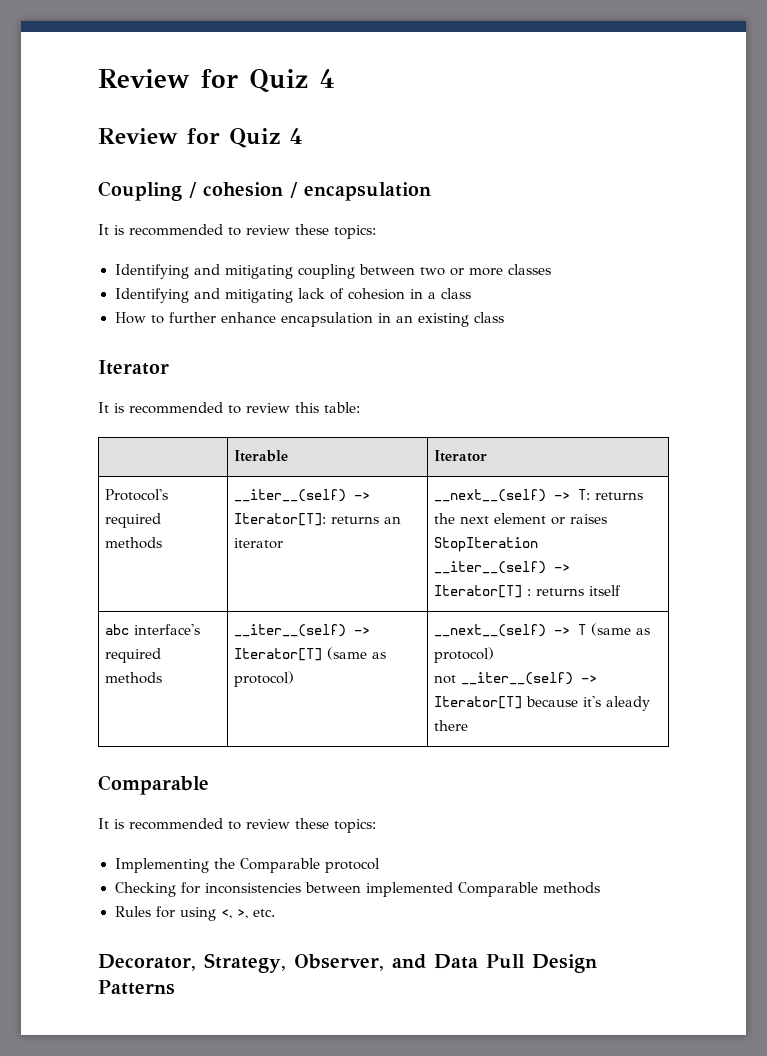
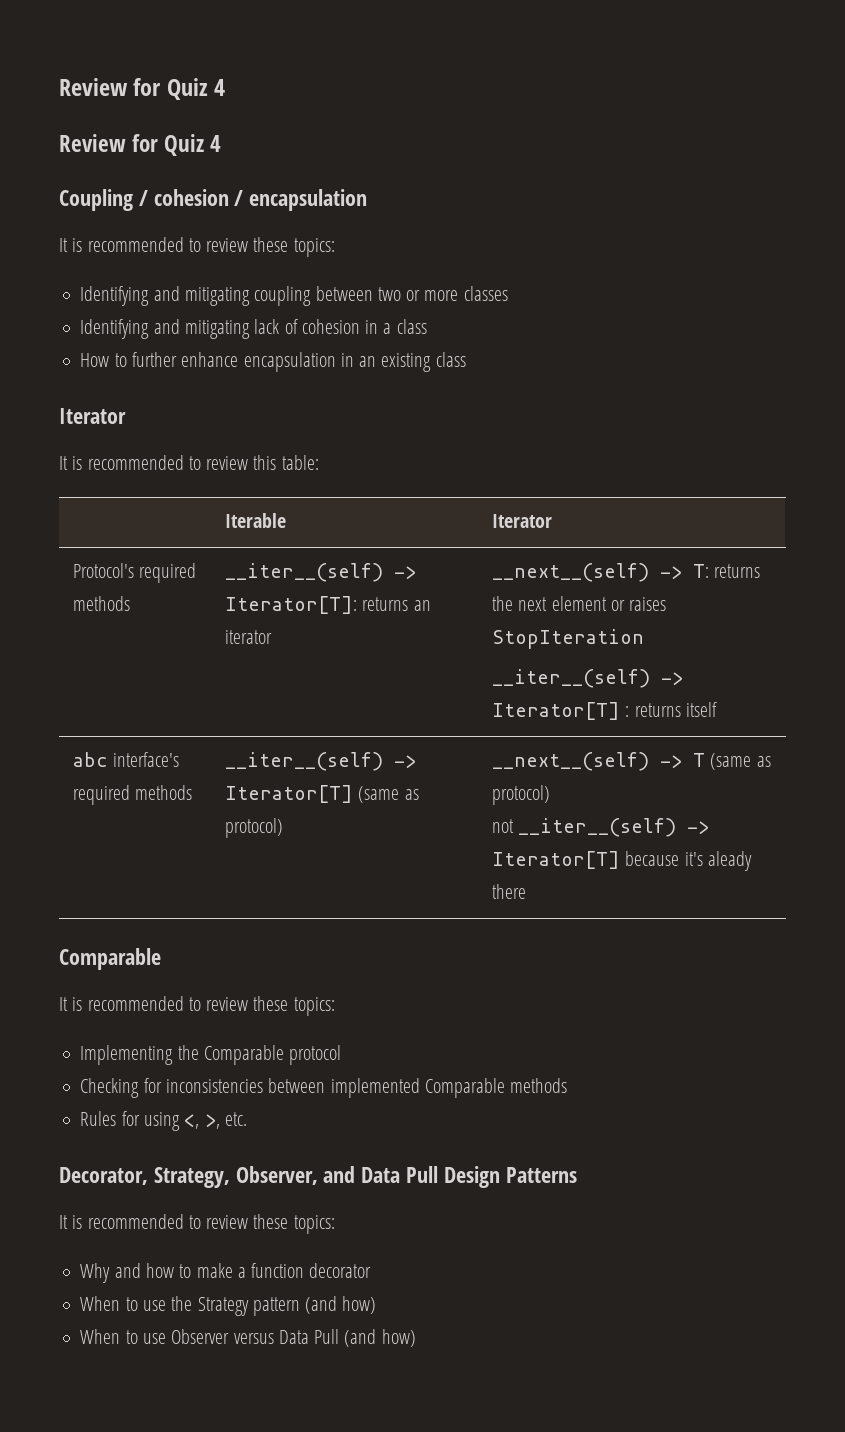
  Decorator, Strategy, Observer, and Data Pull Design Patterns
+ It is recommended to review these topics:
+ Why and how to make a function decorator
+ When to use the Strategy pattern (and how)
+ When to use Observer versus Data Pull (and how)

